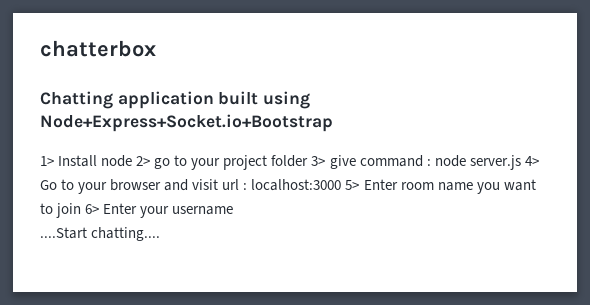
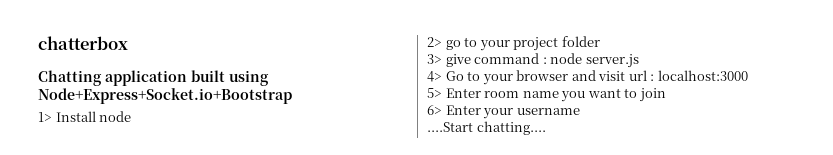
- 1> Install node 2> go to your project folder 3> give command : node server.js 4> Go to your browser and visit url : localhost:3000 5> Enter room name you want to join 6> Enter your username
+ 1> Install node
+ 2> go to your project folder
+ 3> give command : node server.js
+ 4> Go to your browser and visit url : localhost:3000
+ 5> Enter room name you want to join
+ 6> Enter your username

